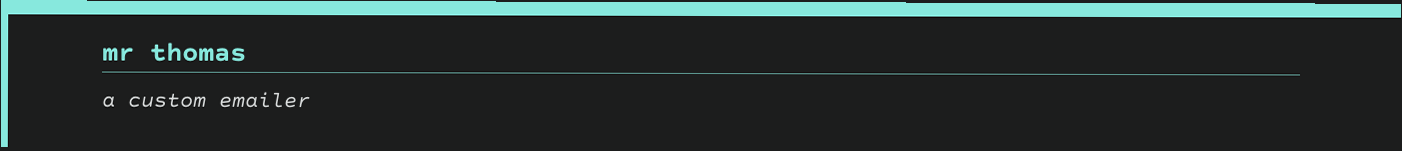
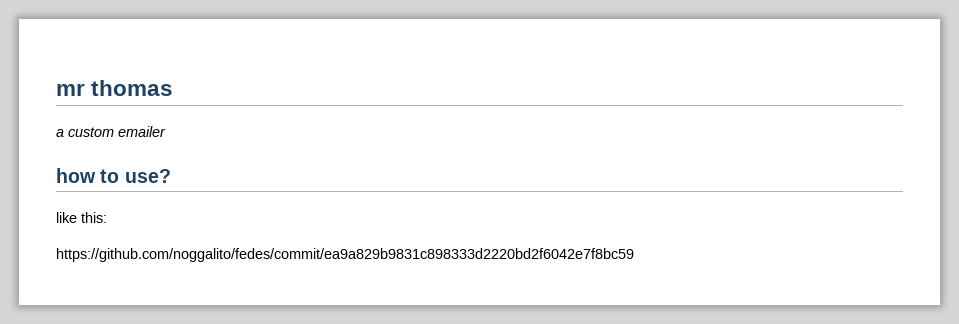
+ how to use?
+ like this:
+ https://github.com/noggalito/fedes/commit/ea9a829b9831c898333d2220bd2f6042e7f8bc59

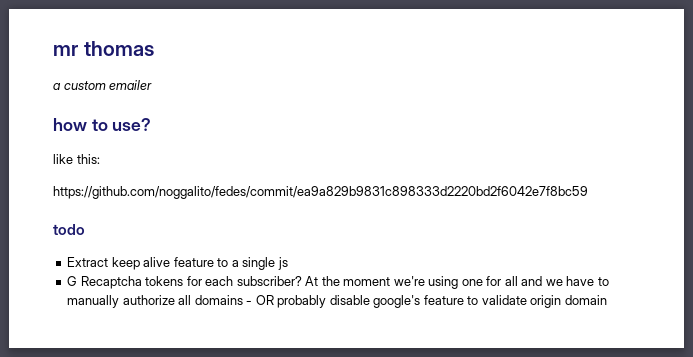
+ todo
+ Extract keep alive feature to a single js
+ G Recaptcha tokens for each subscriber? At the moment we're using one for all and we have to manually authorize all domains - OR probably disable google's feature to validate origin domain

